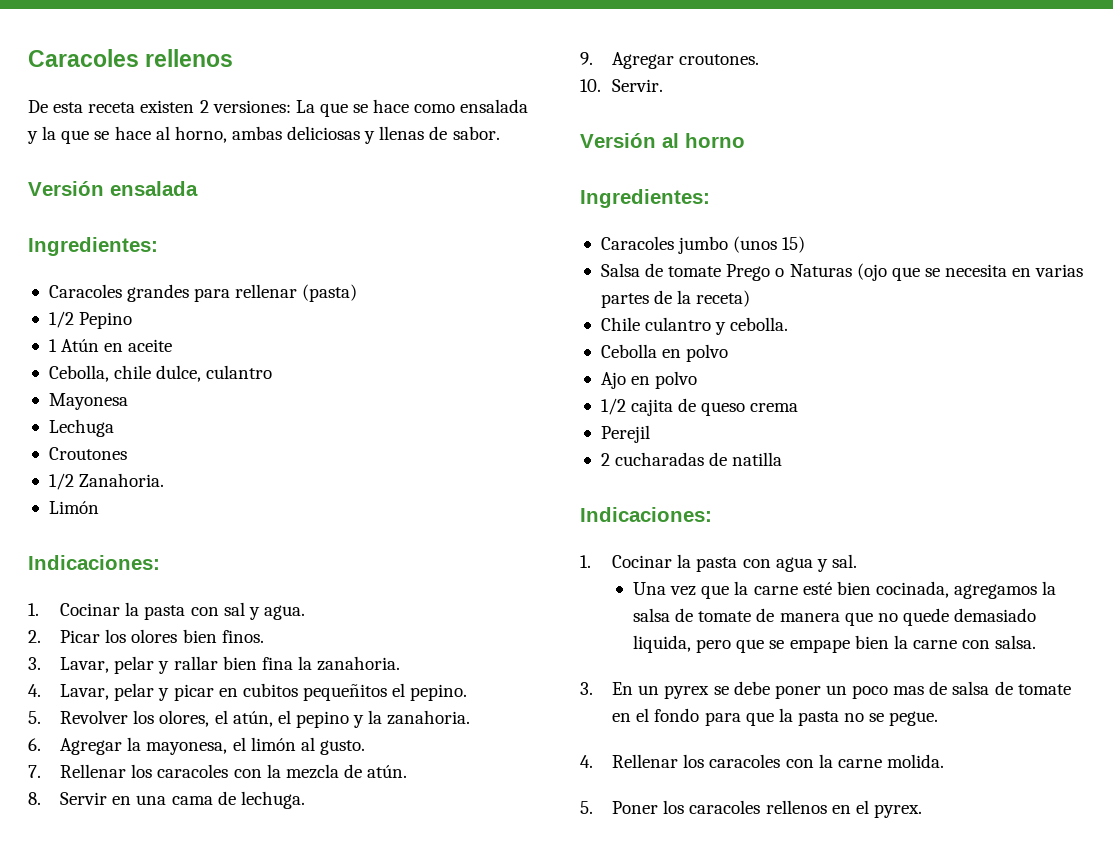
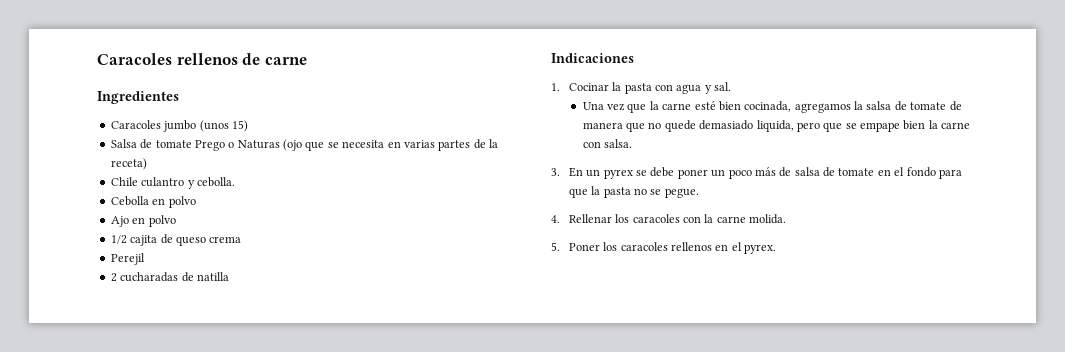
- Caracoles rellenos
- De esta receta existen 2 versiones: La que se hace como ensalada y la que se hace al horno, ambas deliciosas y llenas de sabor.
- Versión ensalada
- Ingredientes:
- Caracoles grandes para rellenar (pasta)
- 1/2 Pepino
- 1 Atún en aceite
- Cebolla, chile dulce, culantro
- Mayonesa
- Lechuga
- Croutones
- 1/2 Zanahoria.
- Limón
- Indicaciones:
- 1. Cocinar la pasta con sal y agua.
- 2. Picar los olores bien finos.
- 3. Lavar, pelar y rallar bien fina la zanahoria.
- 4. Lavar, pelar y picar en cubitos pequeñitos el pepino.
- 5. Revolver los olores, el atún, el pepino y la zanahoria.
- 6. Agregar la mayonesa, el limón al gusto.
- 7. Rellenar los caracoles con la mezcla de atún.
- 8. Servir en una cama de lechuga.
- 9. Agregar croutones.
- 10. Servir.
- Versión al horno
- Ingredientes:
+ Caracoles rellenos de carne
+ Ingredientes
  2 cucharadas de natilla
- Indicaciones:
+ Indicaciones
- 3. En un pyrex se debe poner un poco mas de salsa de tomate en el fondo para que la pasta no se pegue.
+ 3. En un pyrex se debe poner un poco más de salsa de tomate en el fondo para que la pasta no se pegue.

